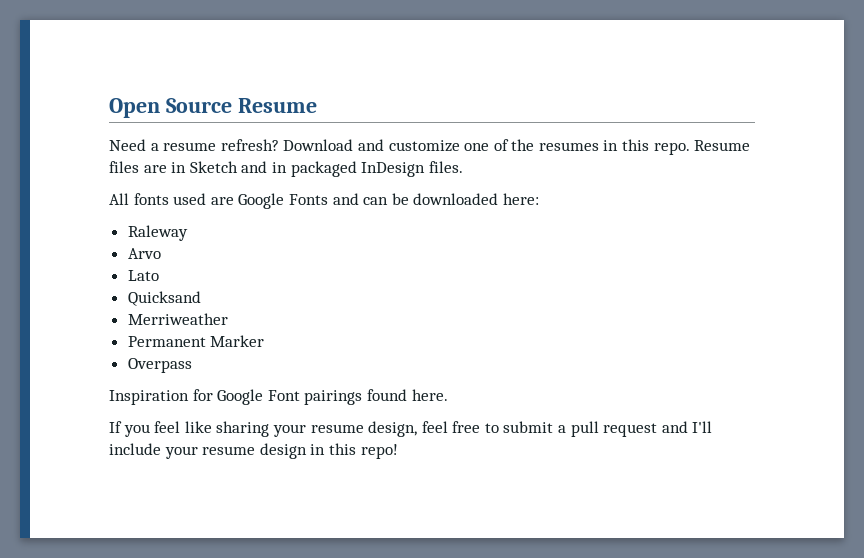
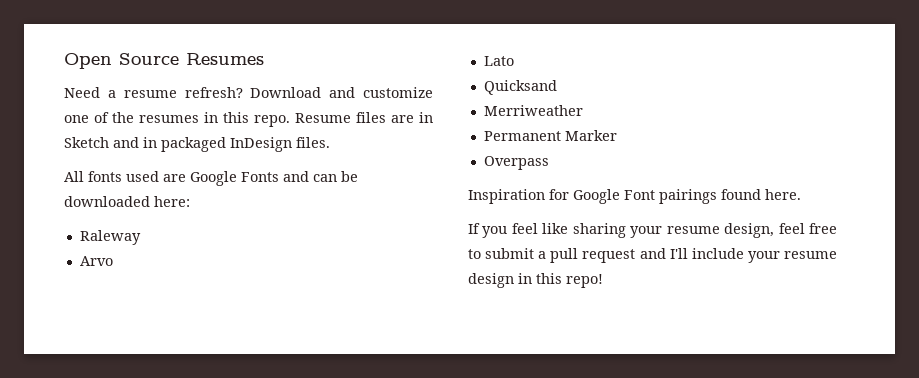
- Open Source Resume
+ Open Source Resumes

